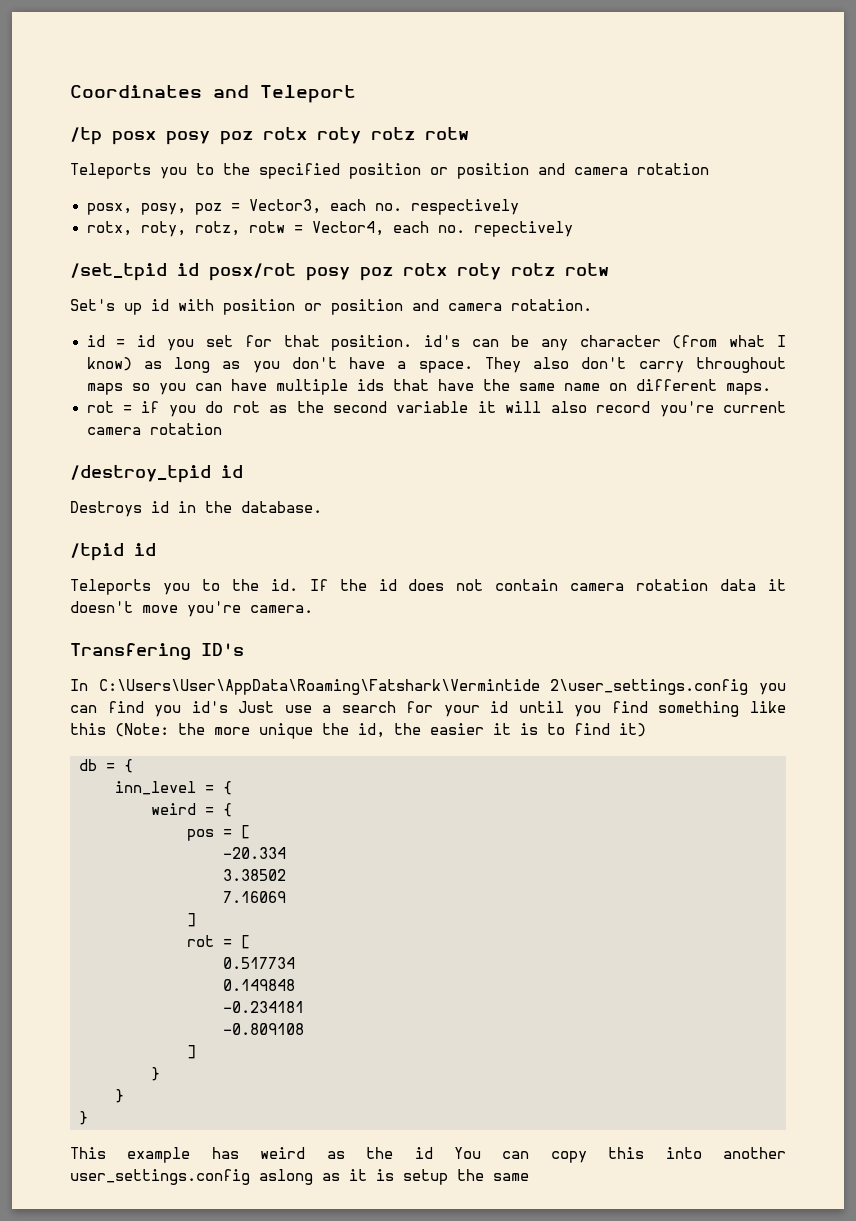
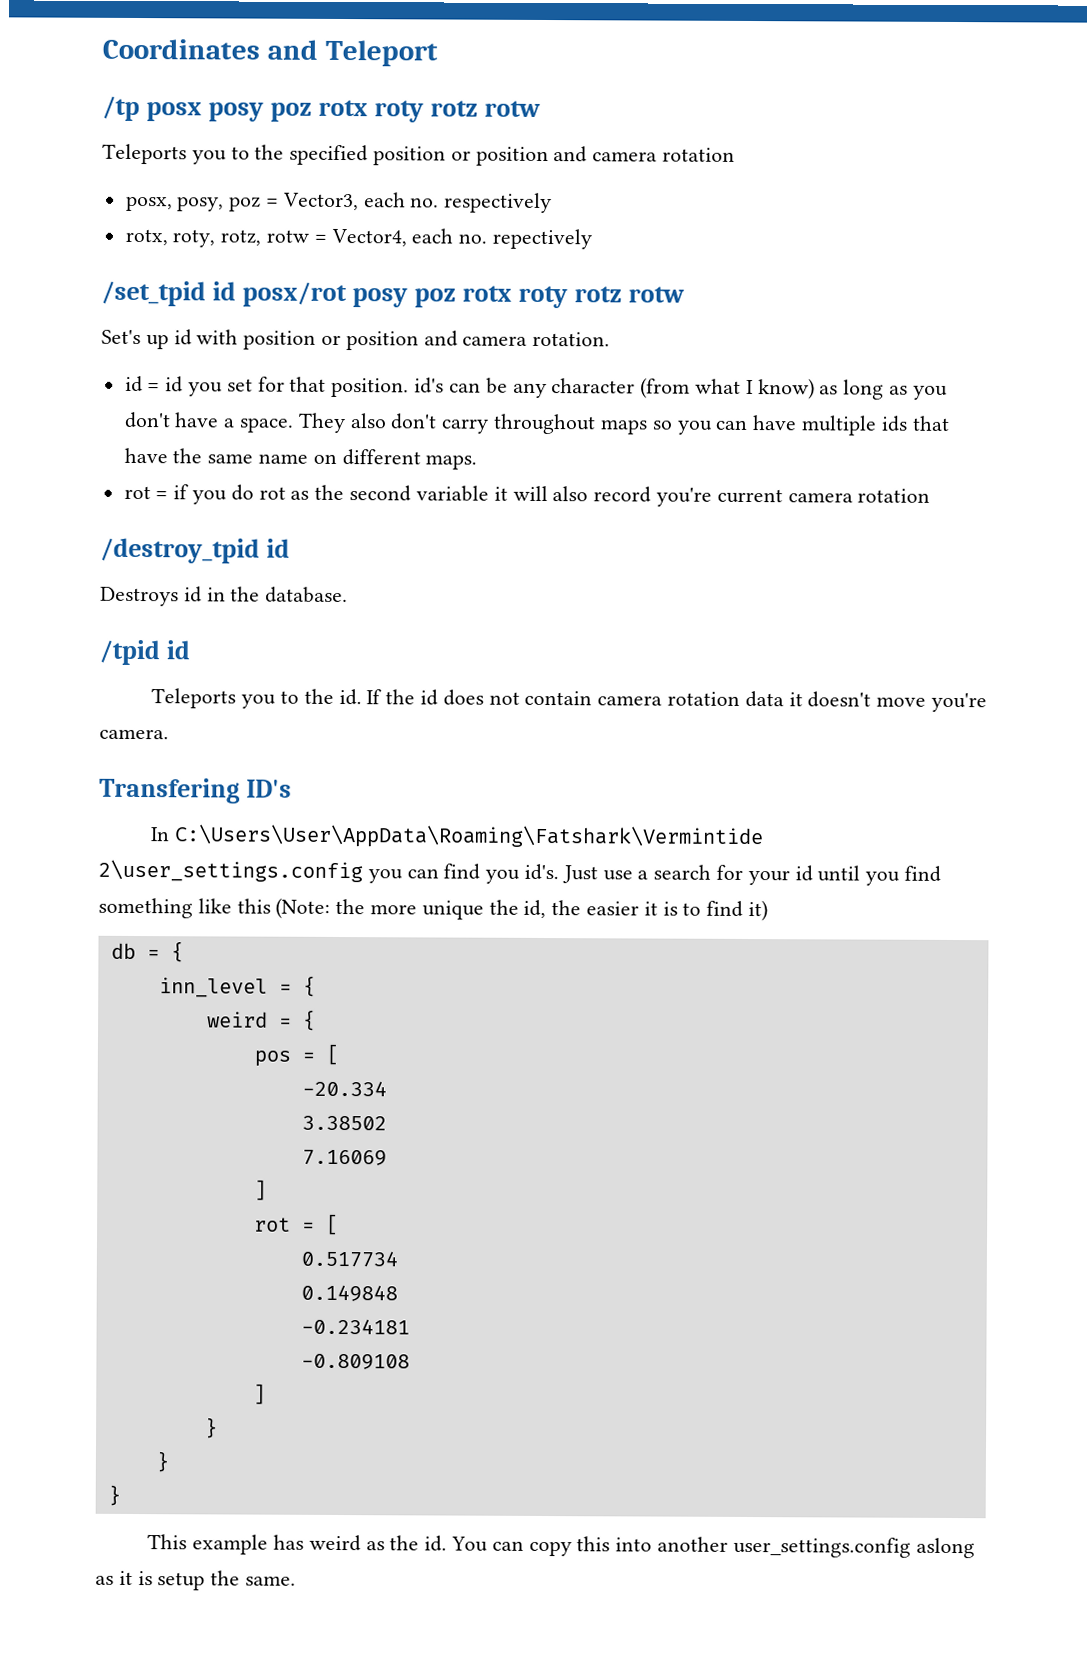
- In C:\Users\User\AppData\Roaming\Fatshark\Vermintide 2\user_settings.config you can find you id's Just use a search for your id until you find something like this (Note: the more unique the id, the easier it is to find it)
+ In C:\Users\User\AppData\Roaming\Fatshark\Vermintide 2\user_settings.config you can find you id's. Just use a search for your id until you find something like this (Note: the more unique the id, the easier it is to find it)
- This example has weird as the id You can copy this into another user_settings.config aslong as it is setup the same
+ This example has weird as the id. You can copy this into another user_settings.config aslong as it is setup the same.

